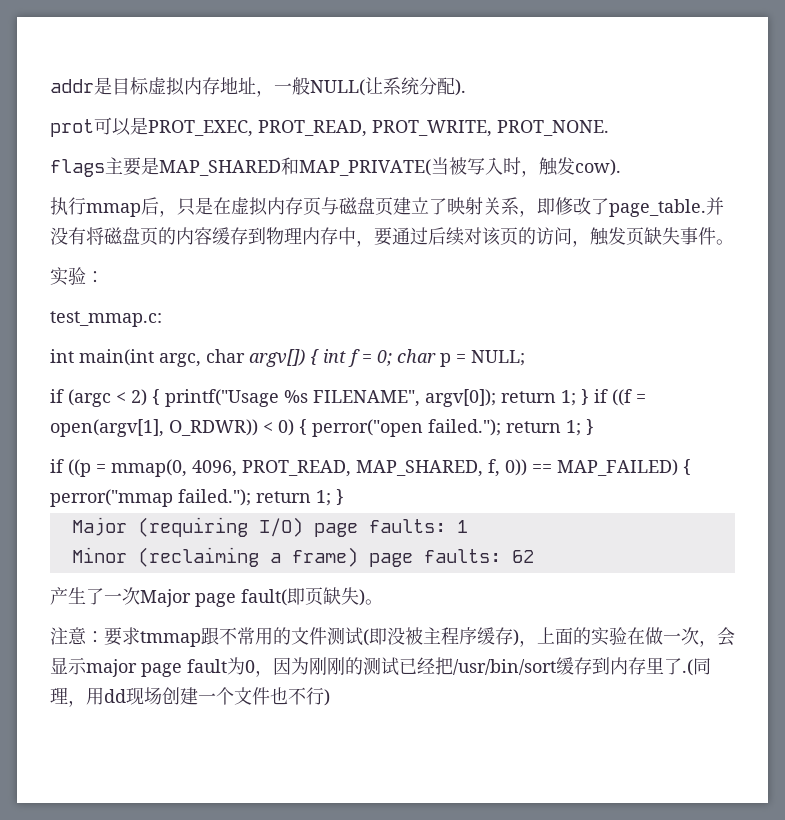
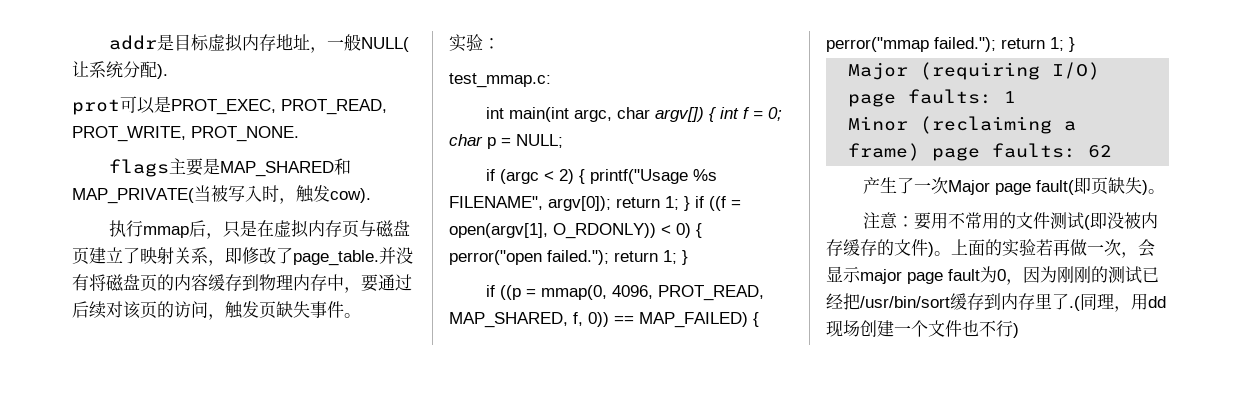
- if (argc < 2) { printf("Usage %s FILENAME", argv[0]); return 1; } if ((f = open(argv[1], O_RDWR)) < 0) { perror("open failed."); return 1; }
+ if (argc < 2) { printf("Usage %s FILENAME", argv[0]); return 1; } if ((f = open(argv[1], O_RDONLY)) < 0) { perror("open failed."); return 1; }
- 注意：要求tmmap跟不常用的文件测试(即没被主程序缓存)，上面的实验在做一次，会显示major page fault为0，因为刚刚的测试已经把/usr/bin/sort缓存到内存里了.(同理，用dd现场创建一个文件也不行)
+ 注意：要用不常用的文件测试(即没被内存缓存的文件)。上面的实验若再做一次，会显示major page fault为0，因为刚刚的测试已经把/usr/bin/sort缓存到内存里了.(同理，用dd现场创建一个文件也不行)

